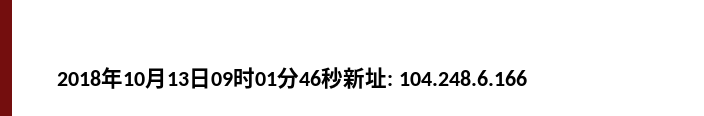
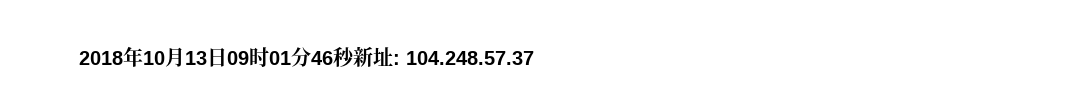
- 2018年10月13日09时01分46秒新址: 104.248.6.166
+ 2018年10月13日09时01分46秒新址: 104.248.57.37

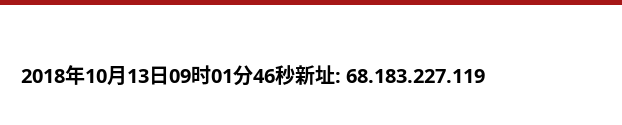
- 2018年10月13日09时01分46秒新址: 104.248.57.37
+ 2018年10月13日09时01分46秒新址: 68.183.227.119

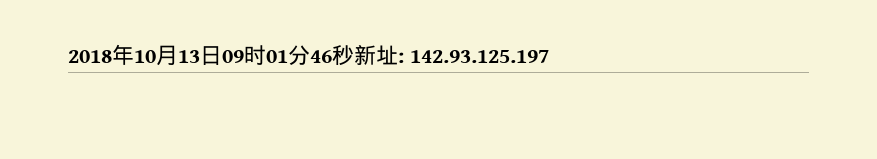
- 2018年10月13日09时01分46秒新址: 68.183.227.119
+ 2018年10月13日09时01分46秒新址: 142.93.125.197

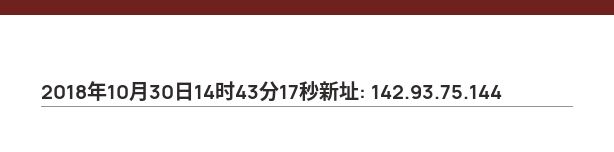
- 2018年10月13日09时01分46秒新址: 142.93.125.197
+ 2018年10月30日14时43分17秒新址: 142.93.75.144

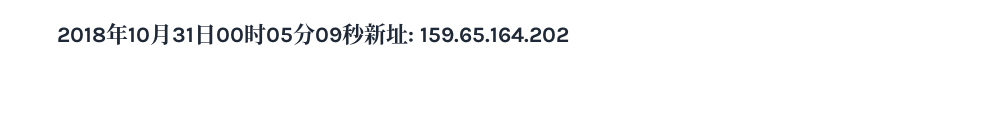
- 2018年10月30日14时43分17秒新址: 142.93.75.144
+ 2018年10月31日00时05分09秒新址: 159.65.164.202

